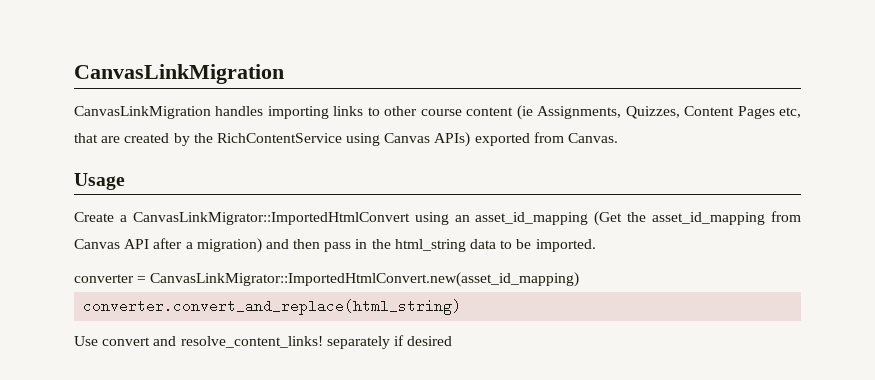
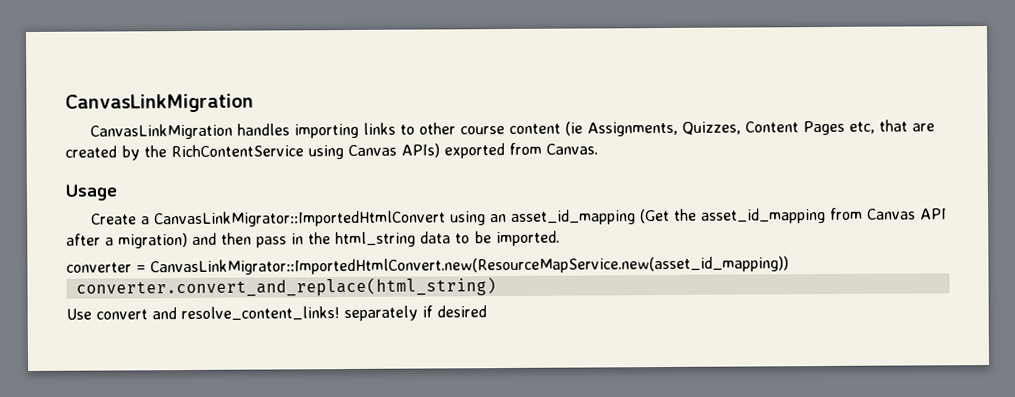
- converter = CanvasLinkMigrator::ImportedHtmlConvert.new(asset_id_mapping)
+ converter = CanvasLinkMigrator::ImportedHtmlConvert.new(ResourceMapService.new(asset_id_mapping))

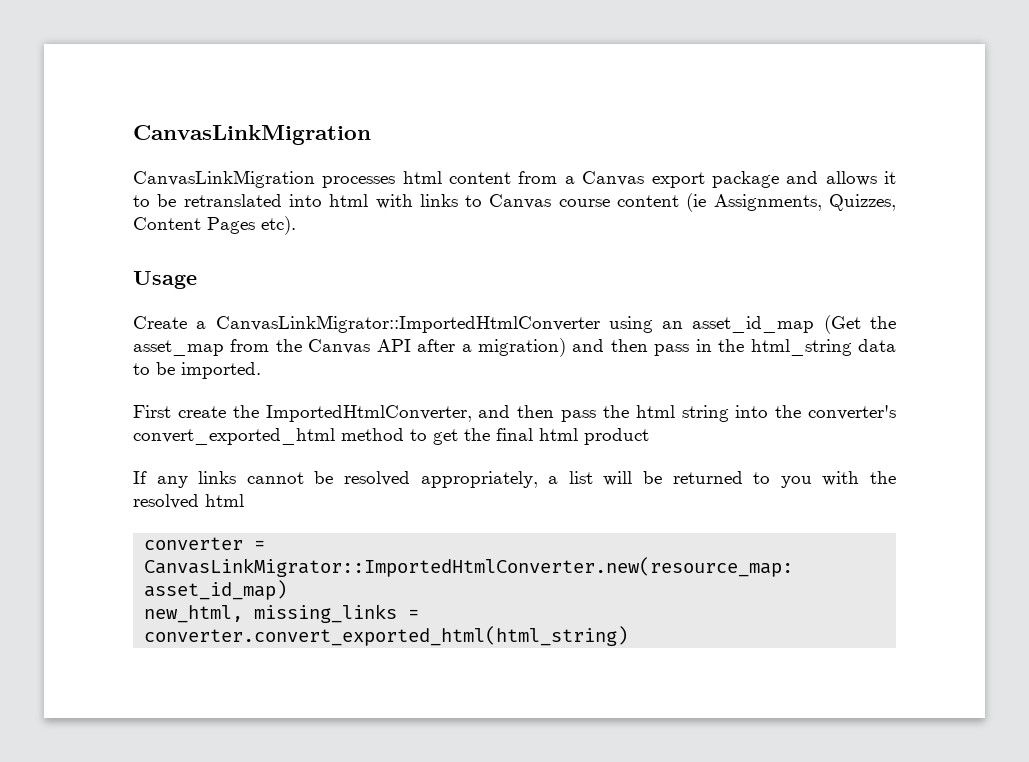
- CanvasLinkMigration handles importing links to other course content (ie Assignments, Quizzes, Content Pages etc, that are created by the RichContentService using Canvas APIs) exported from Canvas.
+ CanvasLinkMigration processes html content from a Canvas export package and allows it to be retranslated into html with links to Canvas course content (ie Assignments, Quizzes, Content Pages etc).
- Create a CanvasLinkMigrator::ImportedHtmlConvert using an asset_id_mapping (Get the asset_id_mapping from Canvas API after a migration) and then pass in the html_string data to be imported.
+ Create a CanvasLinkMigrator::ImportedHtmlConverter using an asset_id_map (Get the asset_map from the Canvas API after a migration) and then pass in the html_string data to be imported.
- converter = CanvasLinkMigrator::ImportedHtmlConvert.new(ResourceMapService.new(asset_id_mapping))
- converter.convert_and_replace(html_string)
- Use convert and resolve_content_links! separately if desired
+ First create the ImportedHtmlConverter, and then pass the html string into the converter's convert_exported_html method to get the final html product
+ If any links cannot be resolved appropriately, a list will be returned to you with the resolved html
+ converter = CanvasLinkMigrator::ImportedHtmlConverter.new(resource_map: asset_id_map)
+ new_html, missing_links = converter.convert_exported_html(html_string)

